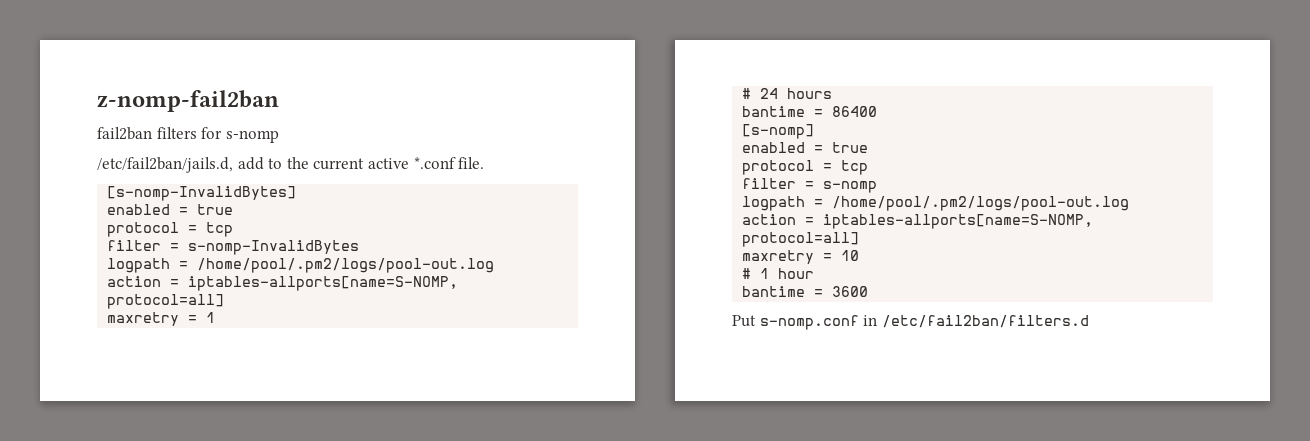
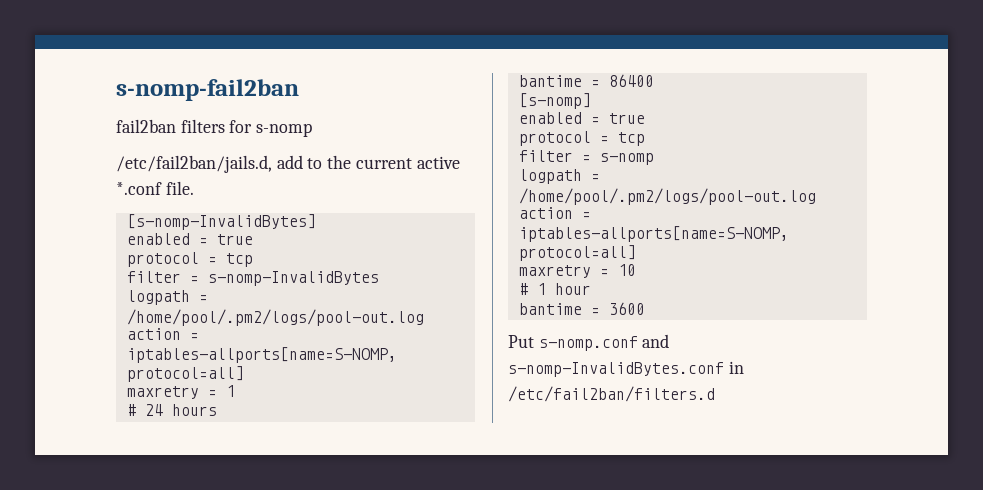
- z-nomp-fail2ban
+ s-nomp-fail2ban
- Put s-nomp.conf in /etc/fail2ban/filters.d
+ Put s-nomp.conf and s-nomp-InvalidBytes.conf in /etc/fail2ban/filters.d

